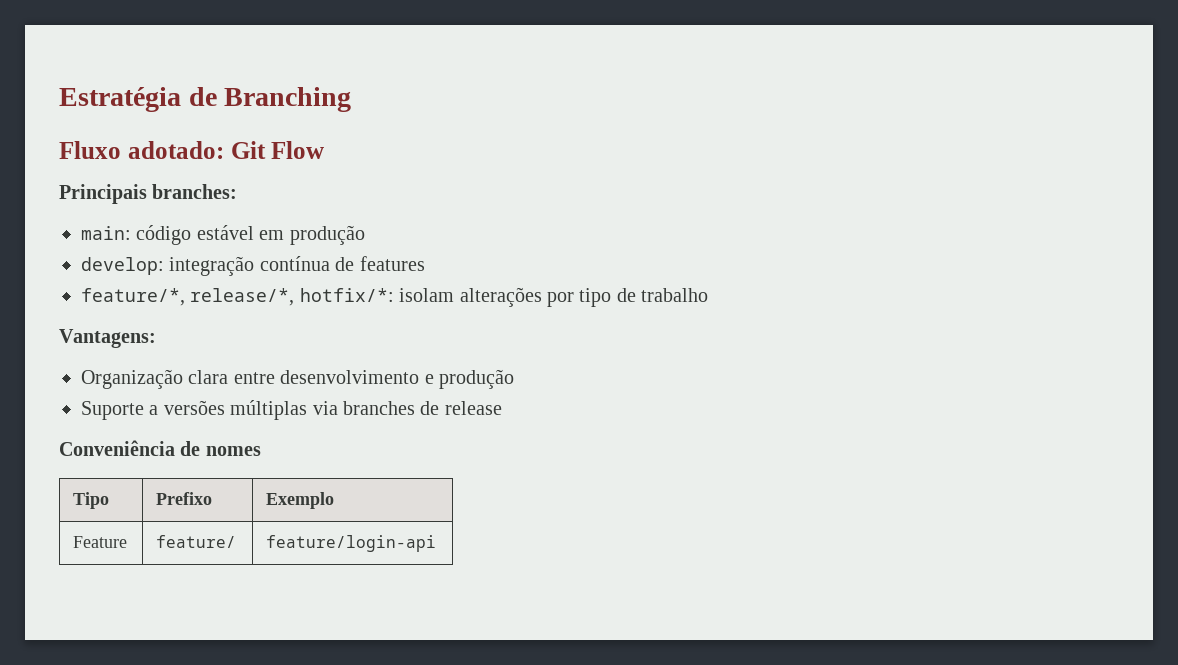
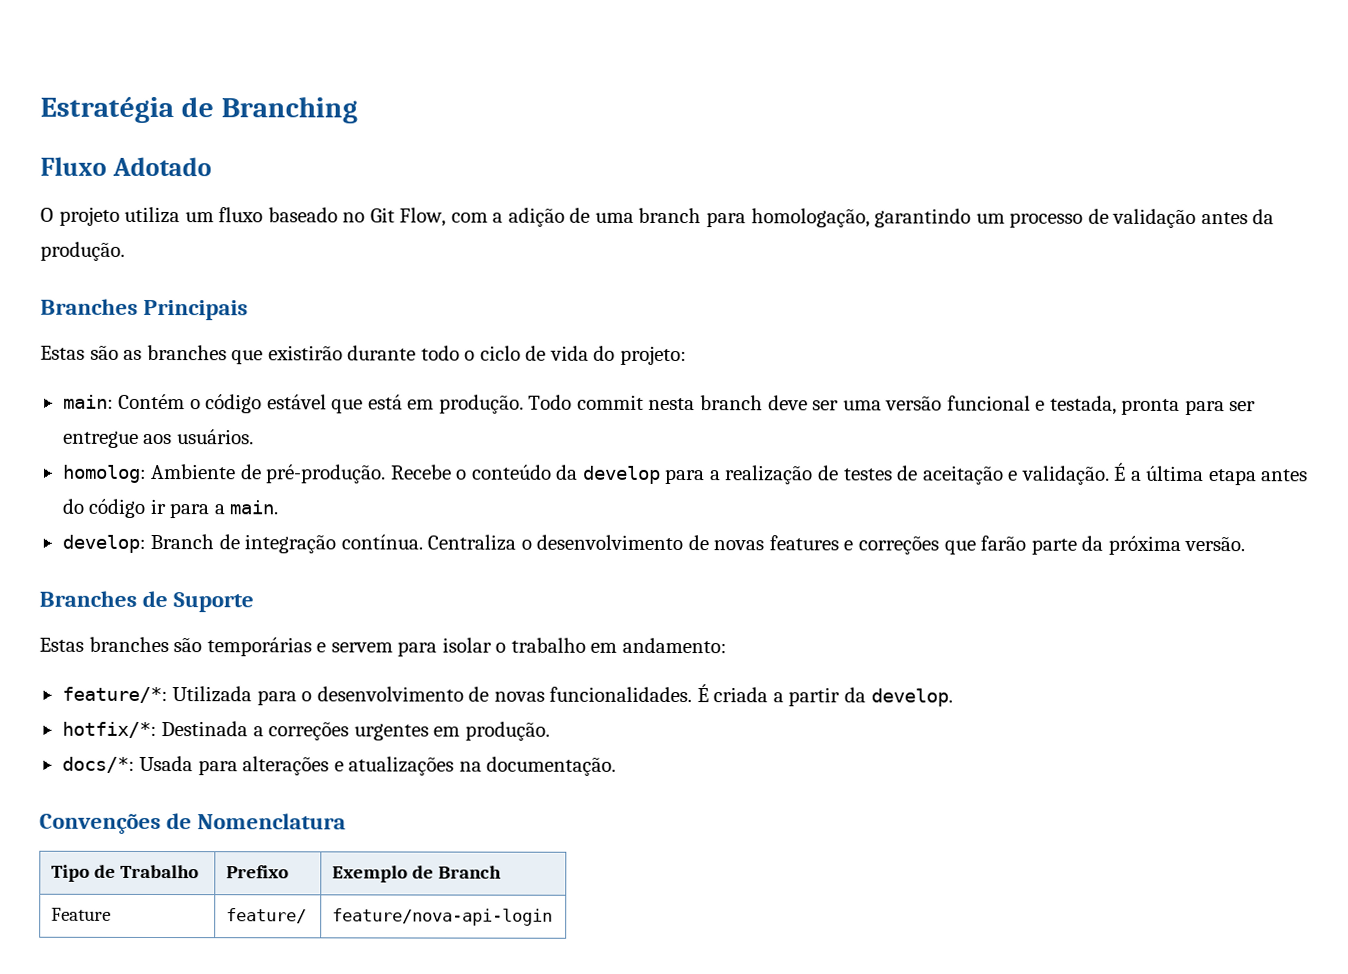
- Fluxo adotado: Git Flow
- Principais branches:
- main: código estável em produção
- develop: integração contínua de features
- feature/*, release/*, hotfix/*: isolam alterações por tipo de trabalho
- Vantagens:
- Organização clara entre desenvolvimento e produção
- Suporte a versões múltiplas via branches de release
- Conveniência de nomes
+ Fluxo Adotado
+ O projeto utiliza um fluxo baseado no Git Flow, com a adição de uma branch para homologação, garantindo um processo de validação antes da produção.
+ Branches Principais
+ Estas são as branches que existirão durante todo o ciclo de vida do projeto:
+ main: Contém o código estável que está em produção. Todo commit nesta branch deve ser uma versão funcional e testada, pronta para ser entregue aos usuários.
+ homolog: Ambiente de pré-produção. Recebe o conteúdo da develop para a realização de testes de aceitação e validação. É a última etapa antes do código ir para a main.
+ develop: Branch de integração contínua. Centraliza o desenvolvimento de novas features e correções que farão parte da próxima versão.
+ Branches de Suporte
+ Estas branches são temporárias e servem para isolar o trabalho em andamento:
+ feature/*: Utilizada para o desenvolvimento de novas funcionalidades. É criada a partir da develop.
+ hotfix/*: Destinada a correções urgentes em produção.
+ docs/*: Usada para alterações e atualizações na documentação.
+ Convenções de Nomenclatura
- Tipo | Prefixo | Exemplo
+ Tipo de Trabalho | Prefixo | Exemplo de Branch
- Feature | feature/ | feature/login-api
+ Feature | feature/ | feature/nova-api-login

